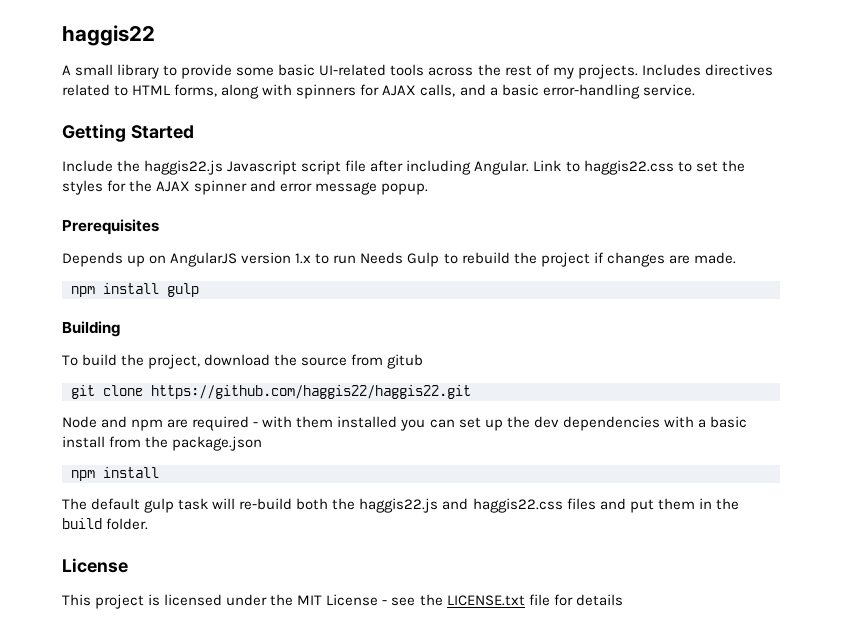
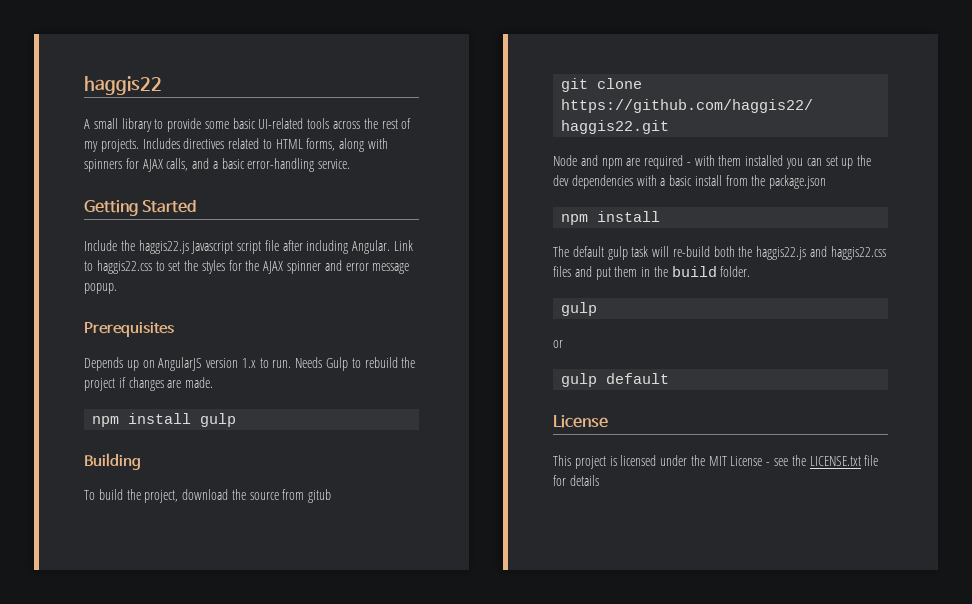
- Depends up on AngularJS version 1.x to run Needs Gulp to rebuild the project if changes are made.
+ Depends up on AngularJS version 1.x to run. Needs Gulp to rebuild the project if changes are made.
  The default gulp task will re-build both the haggis22.js and haggis22.css files and put them in the build folder.
+ gulp
+ or
+ gulp default

